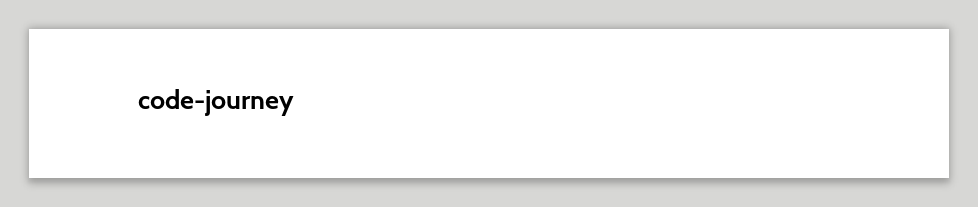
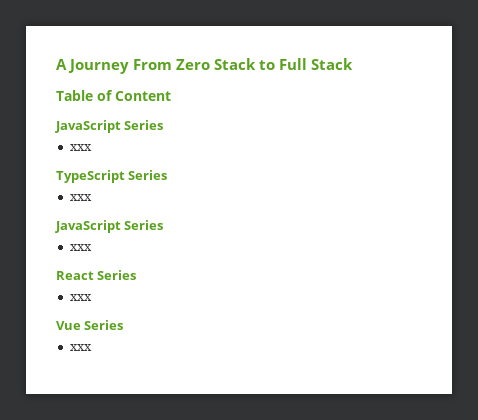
- code-journey
+ A Journey From Zero Stack to Full Stack
+ Table of Content
+ JavaScript Series
+ xxx
+ TypeScript Series
+ xxx
+ JavaScript Series
+ xxx
+ React Series
+ xxx
+ Vue Series
+ xxx

